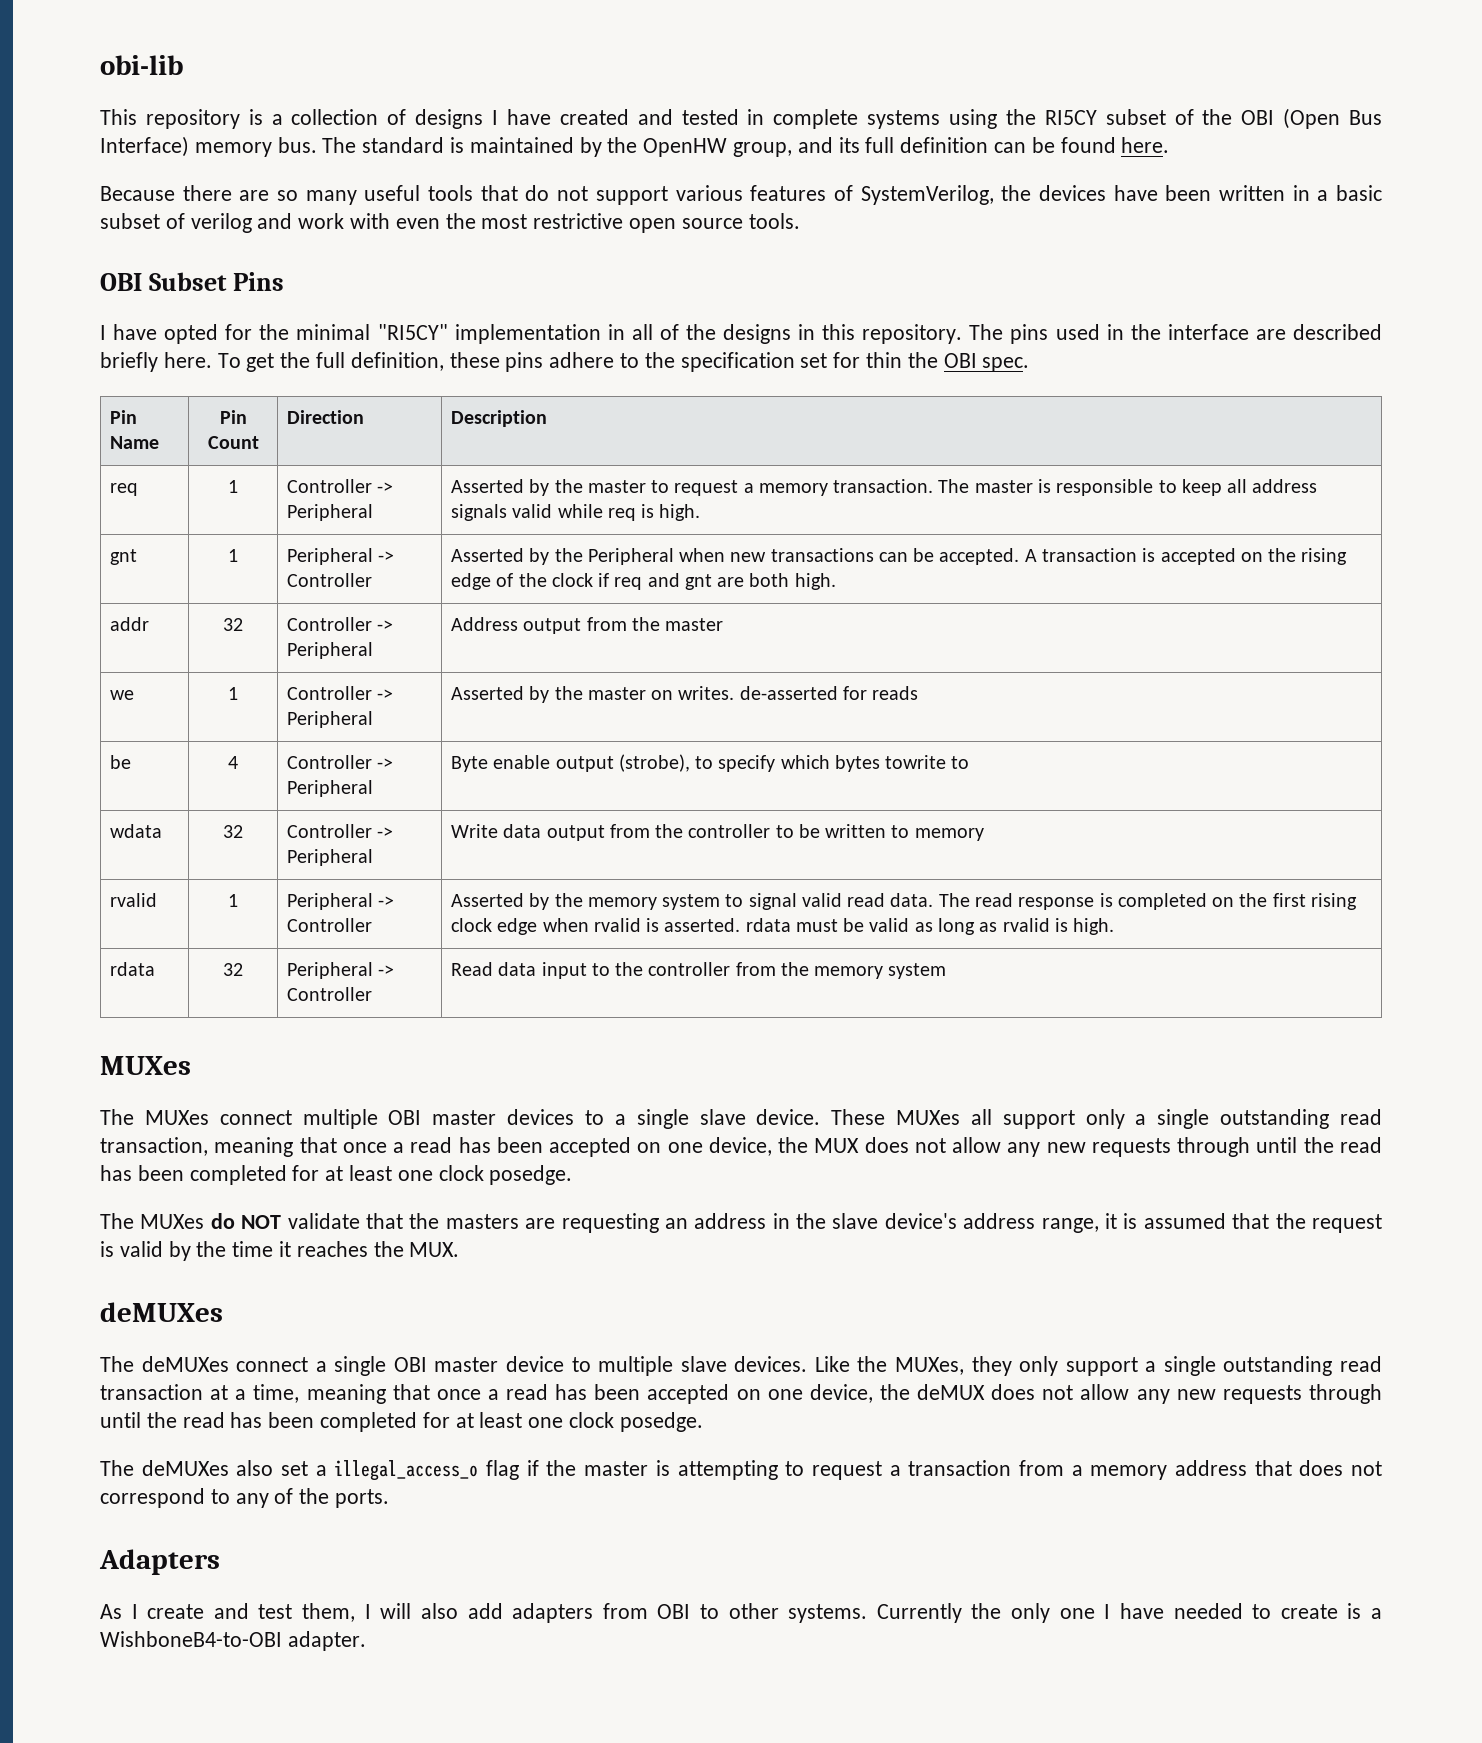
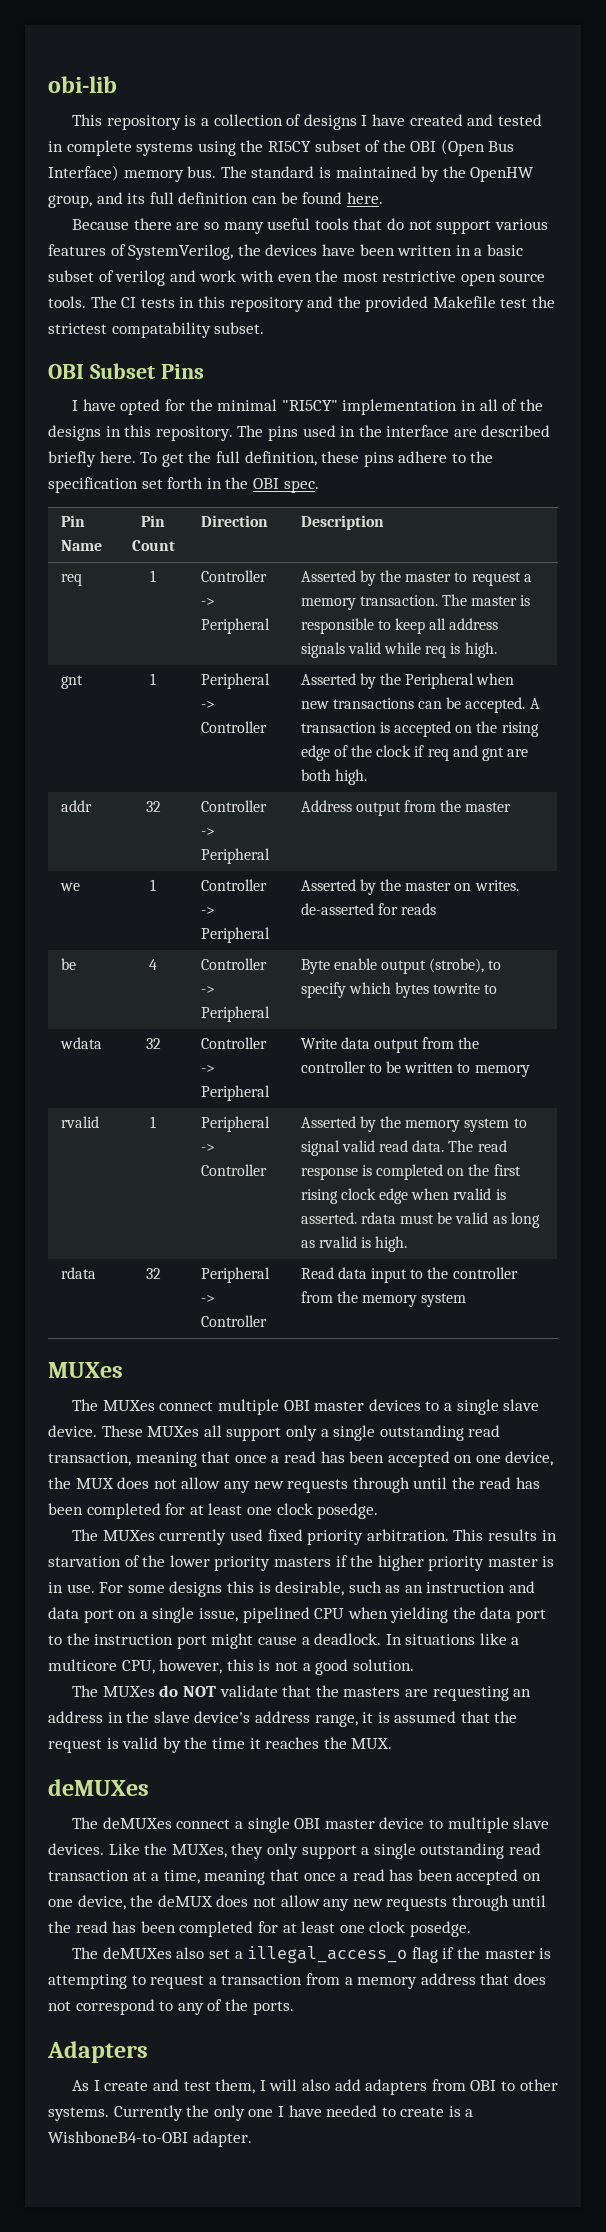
+ The CI tests in this repository and the provided Makefile test the strictest compatability subset.
- To get the full definition, these pins adhere to the specification set for thin the OBI spec.
+ To get the full definition, these pins adhere to the specification set forth in the OBI spec.
+ The MUXes currently used fixed priority arbitration. This results in starvation of the lower priority masters if the higher priority master is in use. For some designs this is desirable, such as an instruction and data port on a single issue, pipelined CPU when yielding the data port to the instruction port might cause a deadlock. In situations like a multicore CPU, however, this is not a good solution.

